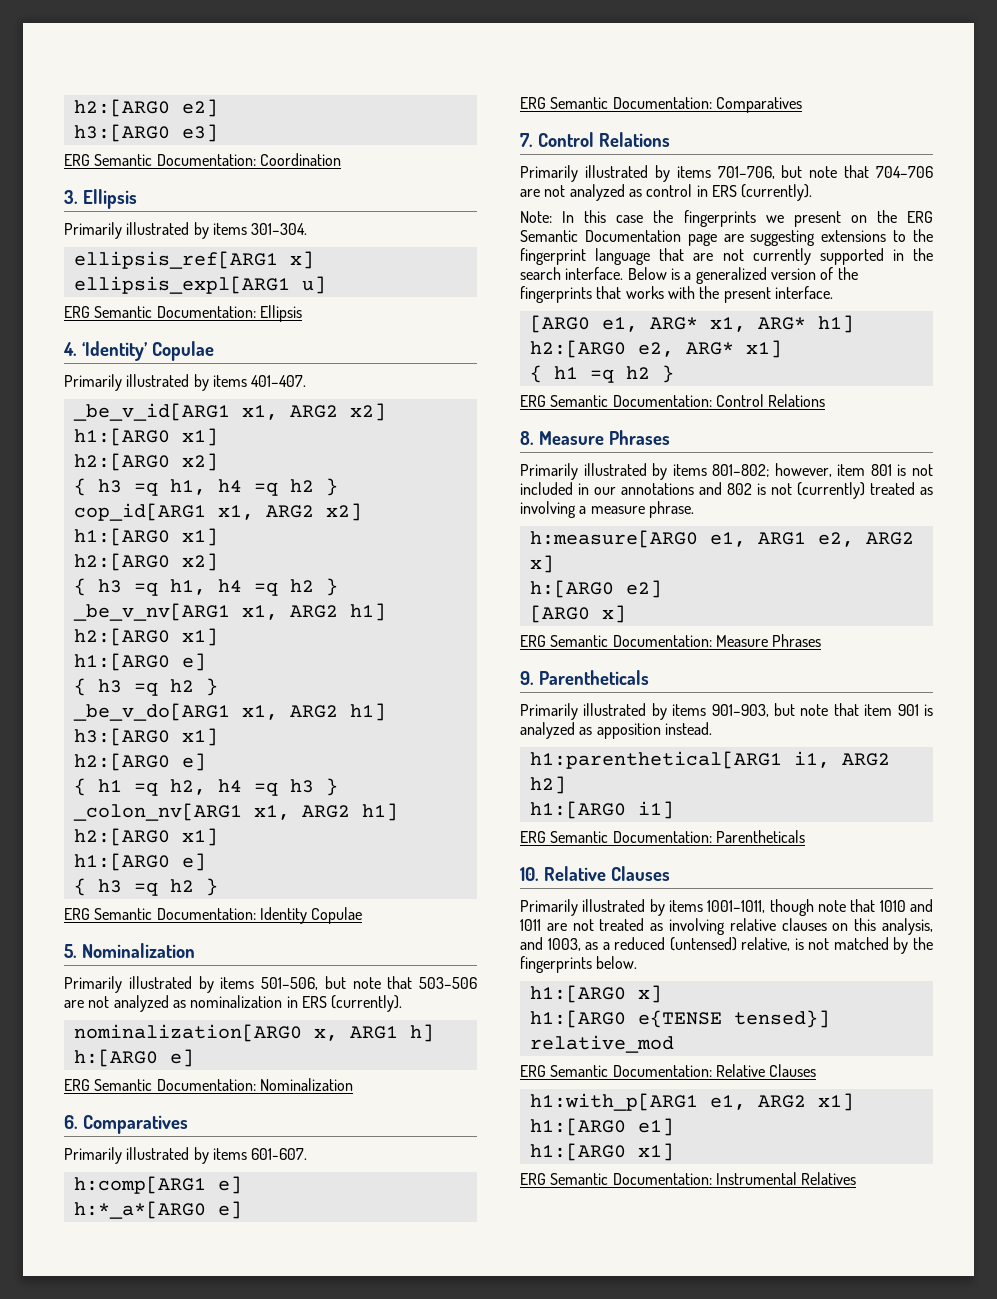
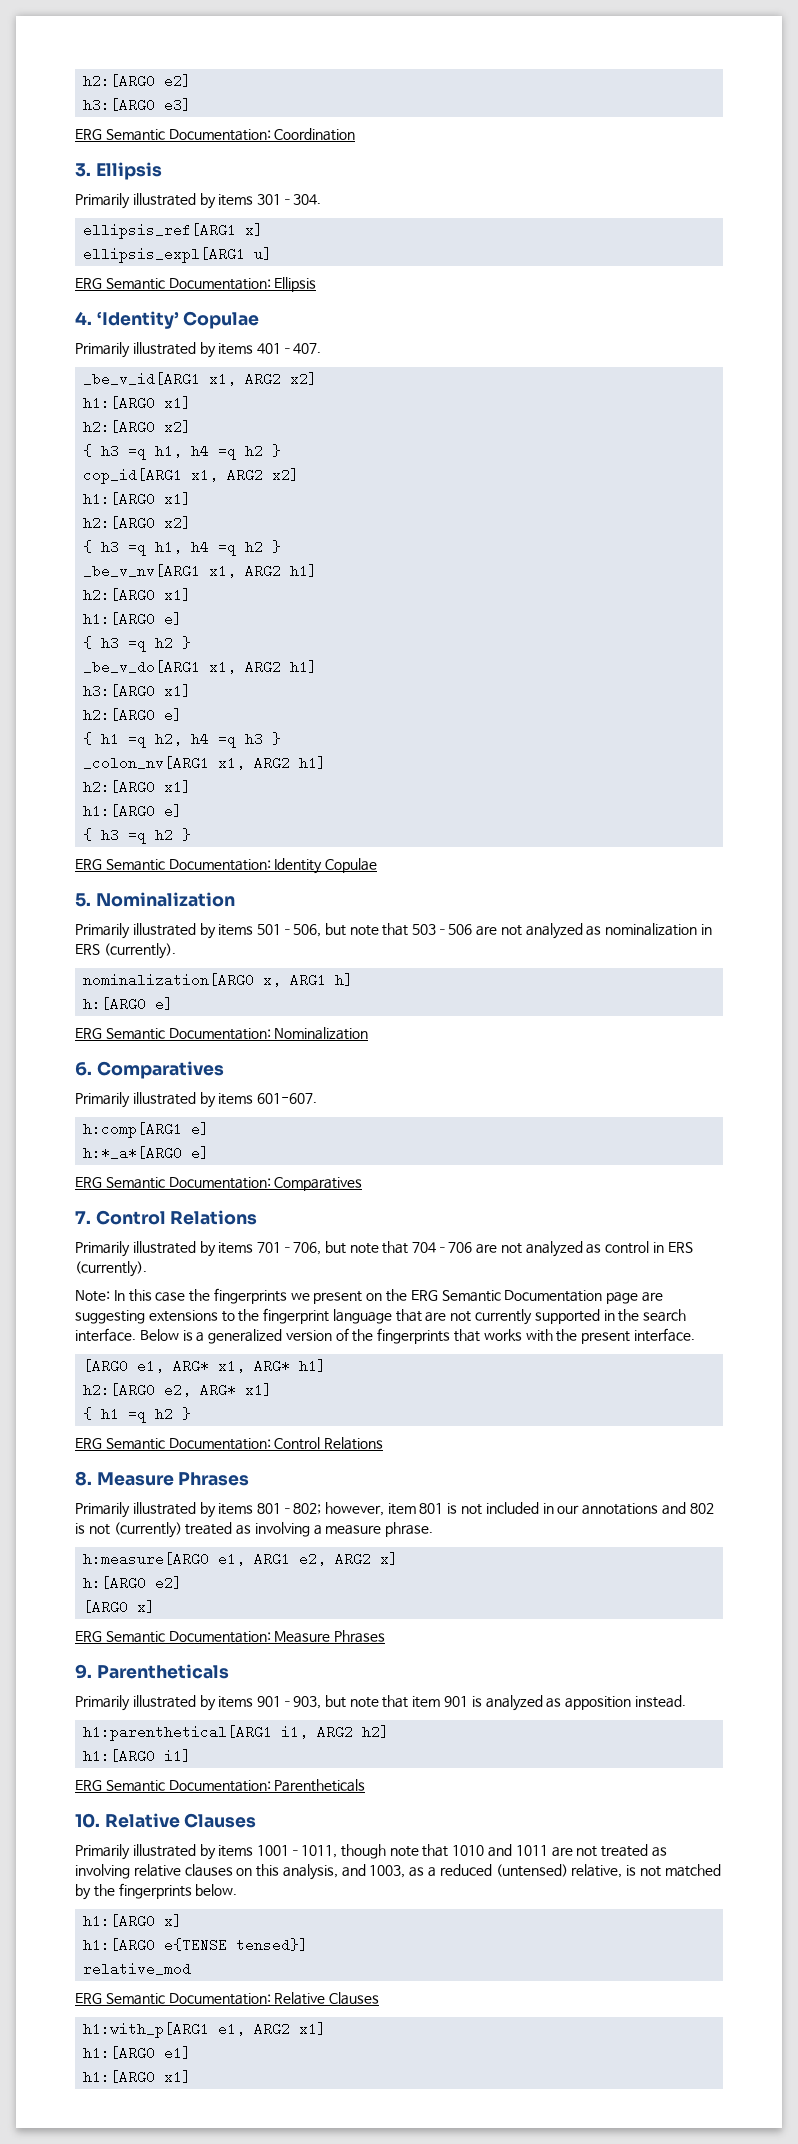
- ERG Semantic Documentation: Instrumental Relatives

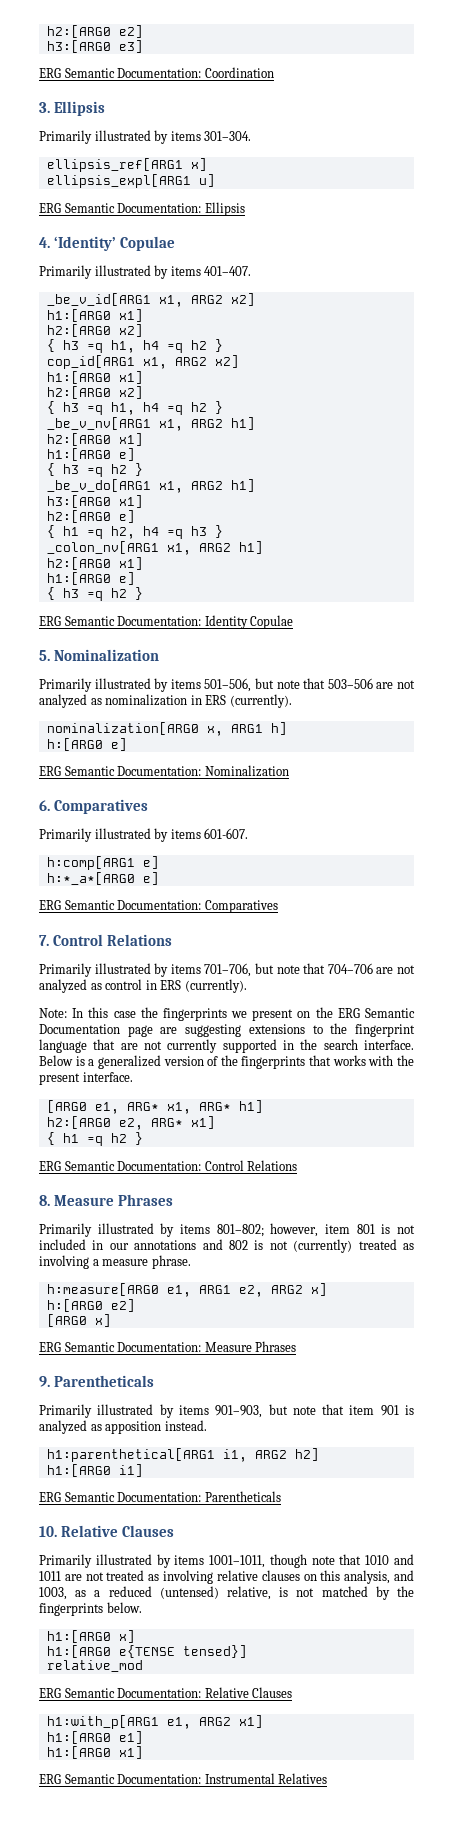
+ ERG Semantic Documentation: Instrumental Relatives

